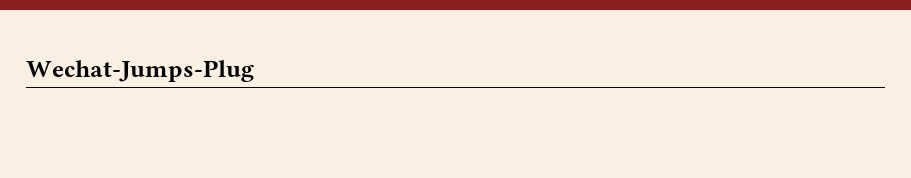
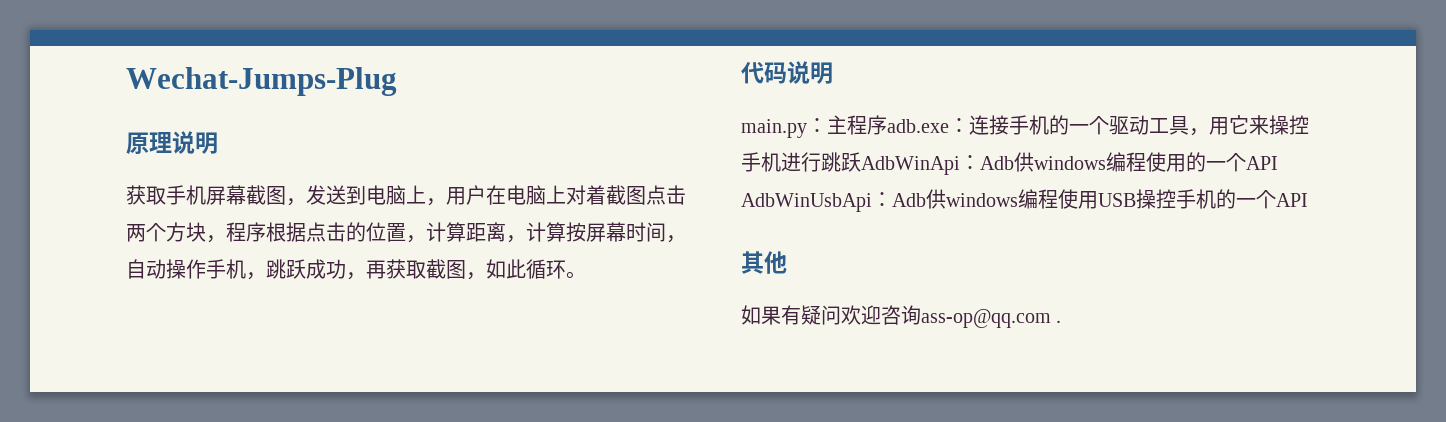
+ 原理说明
+ 获取手机屏幕截图，发送到电脑上，用户在电脑上对着截图点击两个方块，程序根据点击的位置，计算距离，计算按屏幕时间，自动操作手机，跳跃成功，再获取截图，如此循环。
+ 代码说明
+ main.py：主程序adb.exe：连接手机的一个驱动工具，用它来操控手机进行跳跃AdbWinApi：Adb供windows编程使用的一个API AdbWinUsbApi：Adb供windows编程使用USB操控手机的一个API
+ 其他
+ 如果有疑问欢迎咨询ass-op@qq.com .

